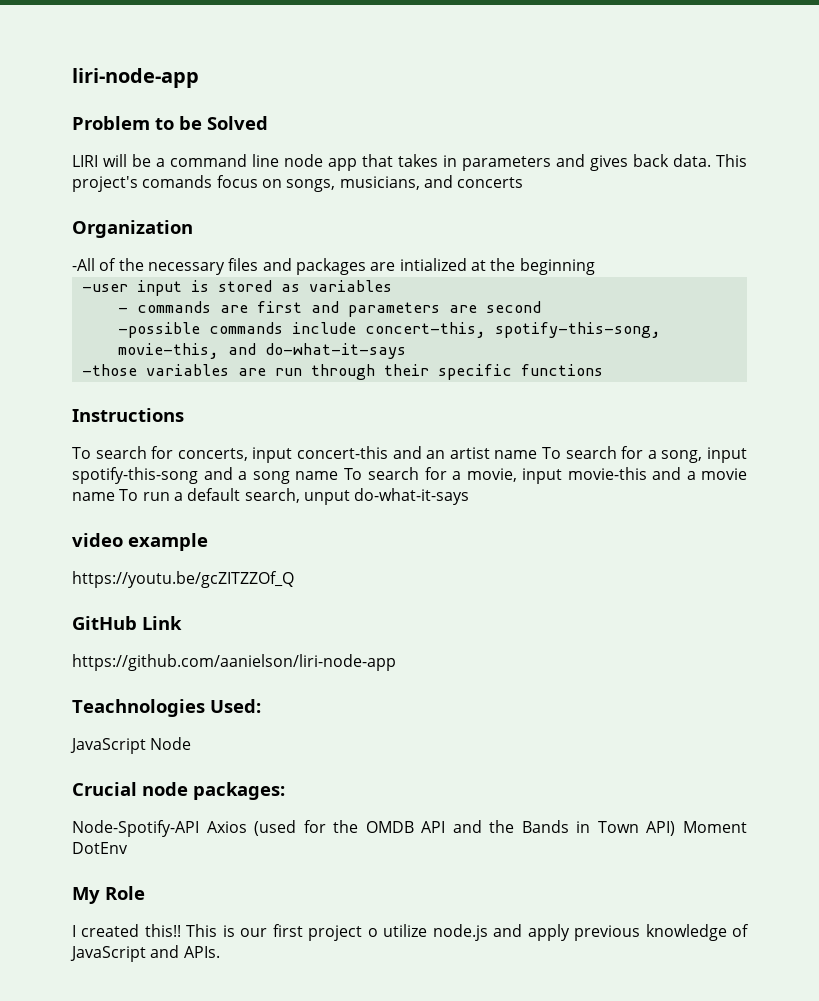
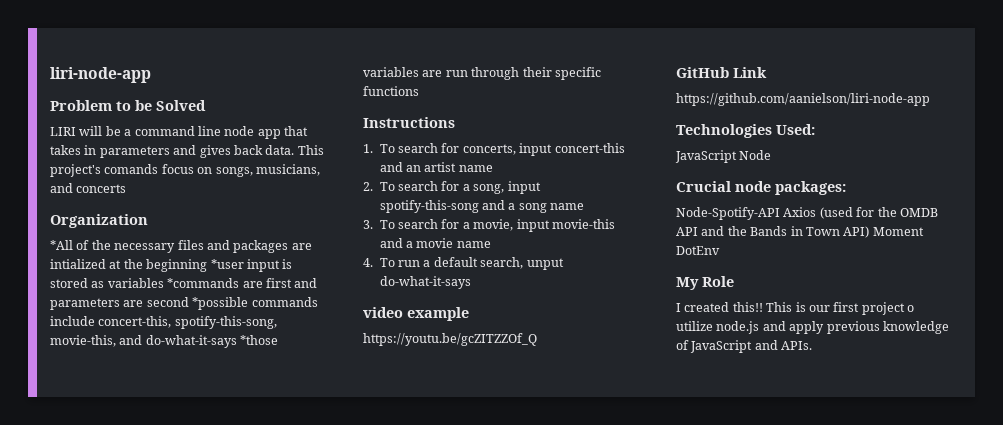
- -All of the necessary files and packages are intialized at the beginning
- -user input is stored as variables
- - commands are first and parameters are second
- -possible commands include concert-this, spotify-this-song, movie-this, and do-what-it-says
- -those variables are run through their specific functions
+ *All of the necessary files and packages are intialized at the beginning *user input is stored as variables *commands are first and parameters are second *possible commands include concert-this, spotify-this-song, movie-this, and do-what-it-says *those variables are run through their specific functions
- To search for concerts, input concert-this and an artist name To search for a song, input spotify-this-song and a song name To search for a movie, input movie-this and a movie name To run a default search, unput do-what-it-says
+ 1. To search for concerts, input concert-this and an artist name
+ 2. To search for a song, input spotify-this-song and a song name
+ 3. To search for a movie, input movie-this and a movie name
+ 4. To run a default search, unput do-what-it-says
- Teachnologies Used:
+ Technologies Used:

